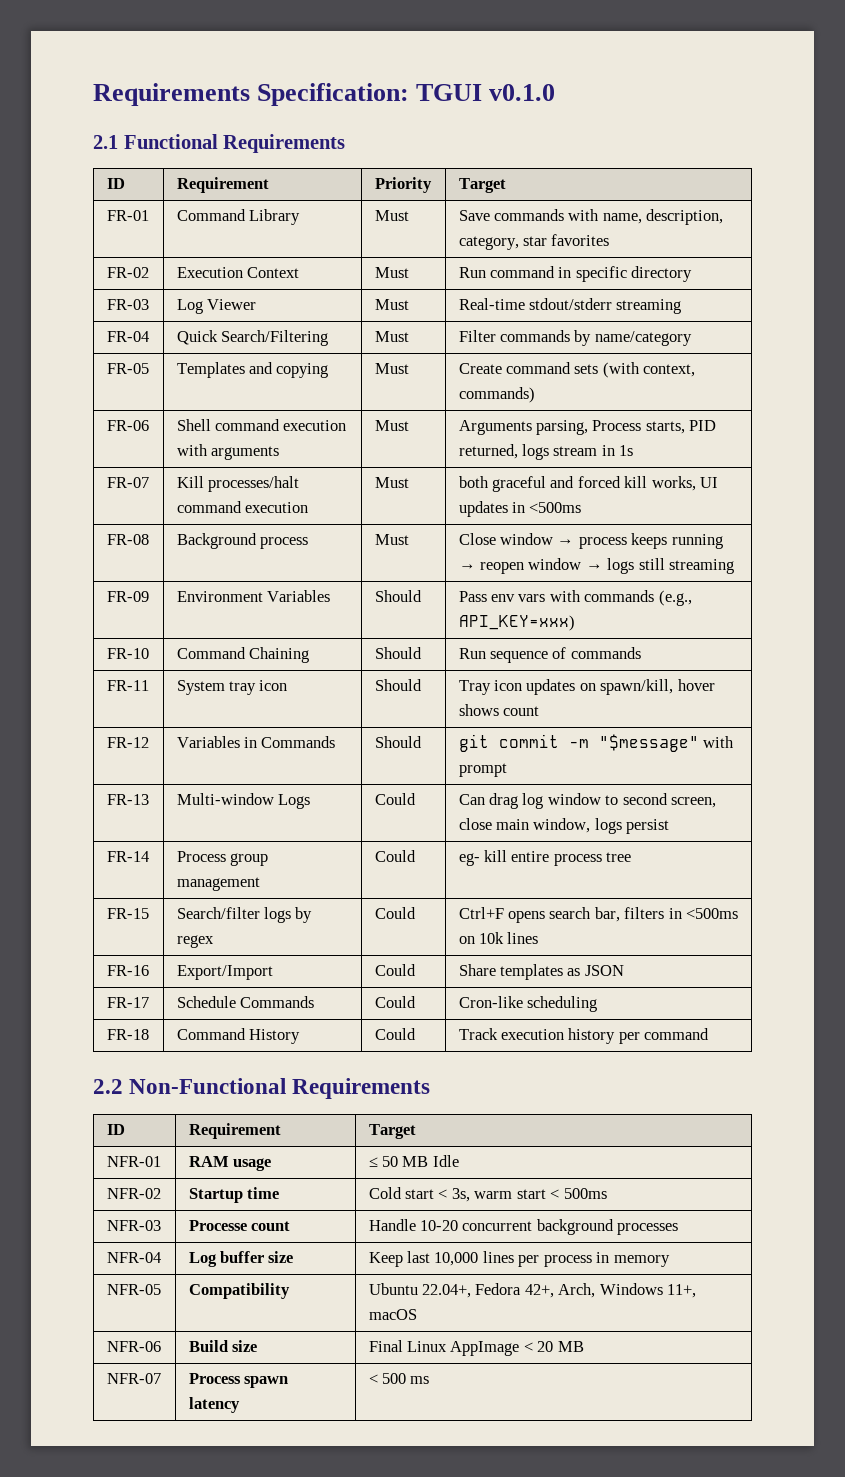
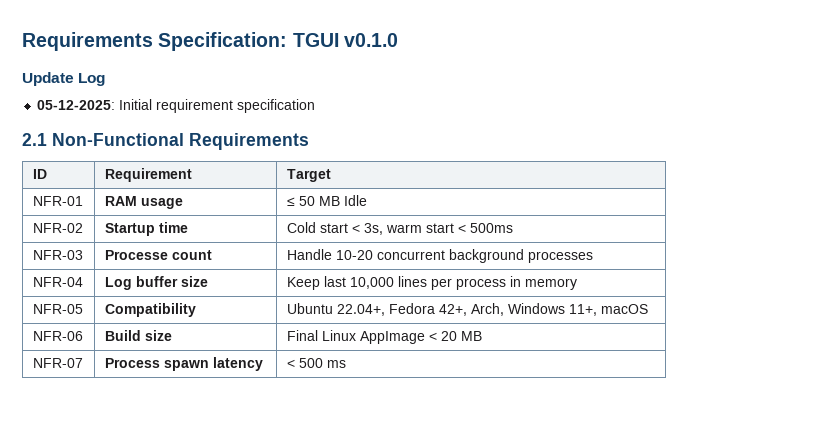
- 2.1 Functional Requirements
- ID | Requirement | Priority | Target
- FR-01 | Command Library | Must | Save commands with name, description, category, star favorites
- FR-02 | Execution Context | Must | Run command in specific directory
- FR-03 | Log Viewer | Must | Real-time stdout/stderr streaming
- FR-04 | Quick Search/Filtering | Must | Filter commands by name/category
- FR-05 | Templates and copying | Must | Create command sets (with context, commands)
- FR-06 | Shell command execution with arguments | Must | Arguments parsing, Process starts, PID returned, logs stream in 1s
- FR-07 | Kill processes/halt command execution | Must | both graceful and forced kill works, UI updates in <500ms
- FR-08 | Background process | Must | Close window → process keeps running → reopen window → logs still streaming
- FR-09 | Environment Variables | Should | Pass env vars with commands (e.g., API_KEY=xxx)
- FR-10 | Command Chaining | Should | Run sequence of commands
- FR-11 | System tray icon | Should | Tray icon updates on spawn/kill, hover shows count
- FR-12 | Variables in Commands | Should | git commit -m "$message" with prompt
- FR-13 | Multi-window Logs | Could | Can drag log window to second screen, close main window, logs persist
- FR-14 | Process group management | Could | eg- kill entire process tree
- FR-15 | Search/filter logs by regex | Could | Ctrl+F opens search bar, filters in <500ms on 10k lines
- FR-16 | Export/Import | Could | Share templates as JSON
- FR-17 | Schedule Commands | Could | Cron-like scheduling
- FR-18 | Command History | Could | Track execution history per command
- 2.2 Non-Functional Requirements
+ Update Log
+ 05-12-2025: Initial requirement specification
+ 2.1 Non-Functional Requirements

